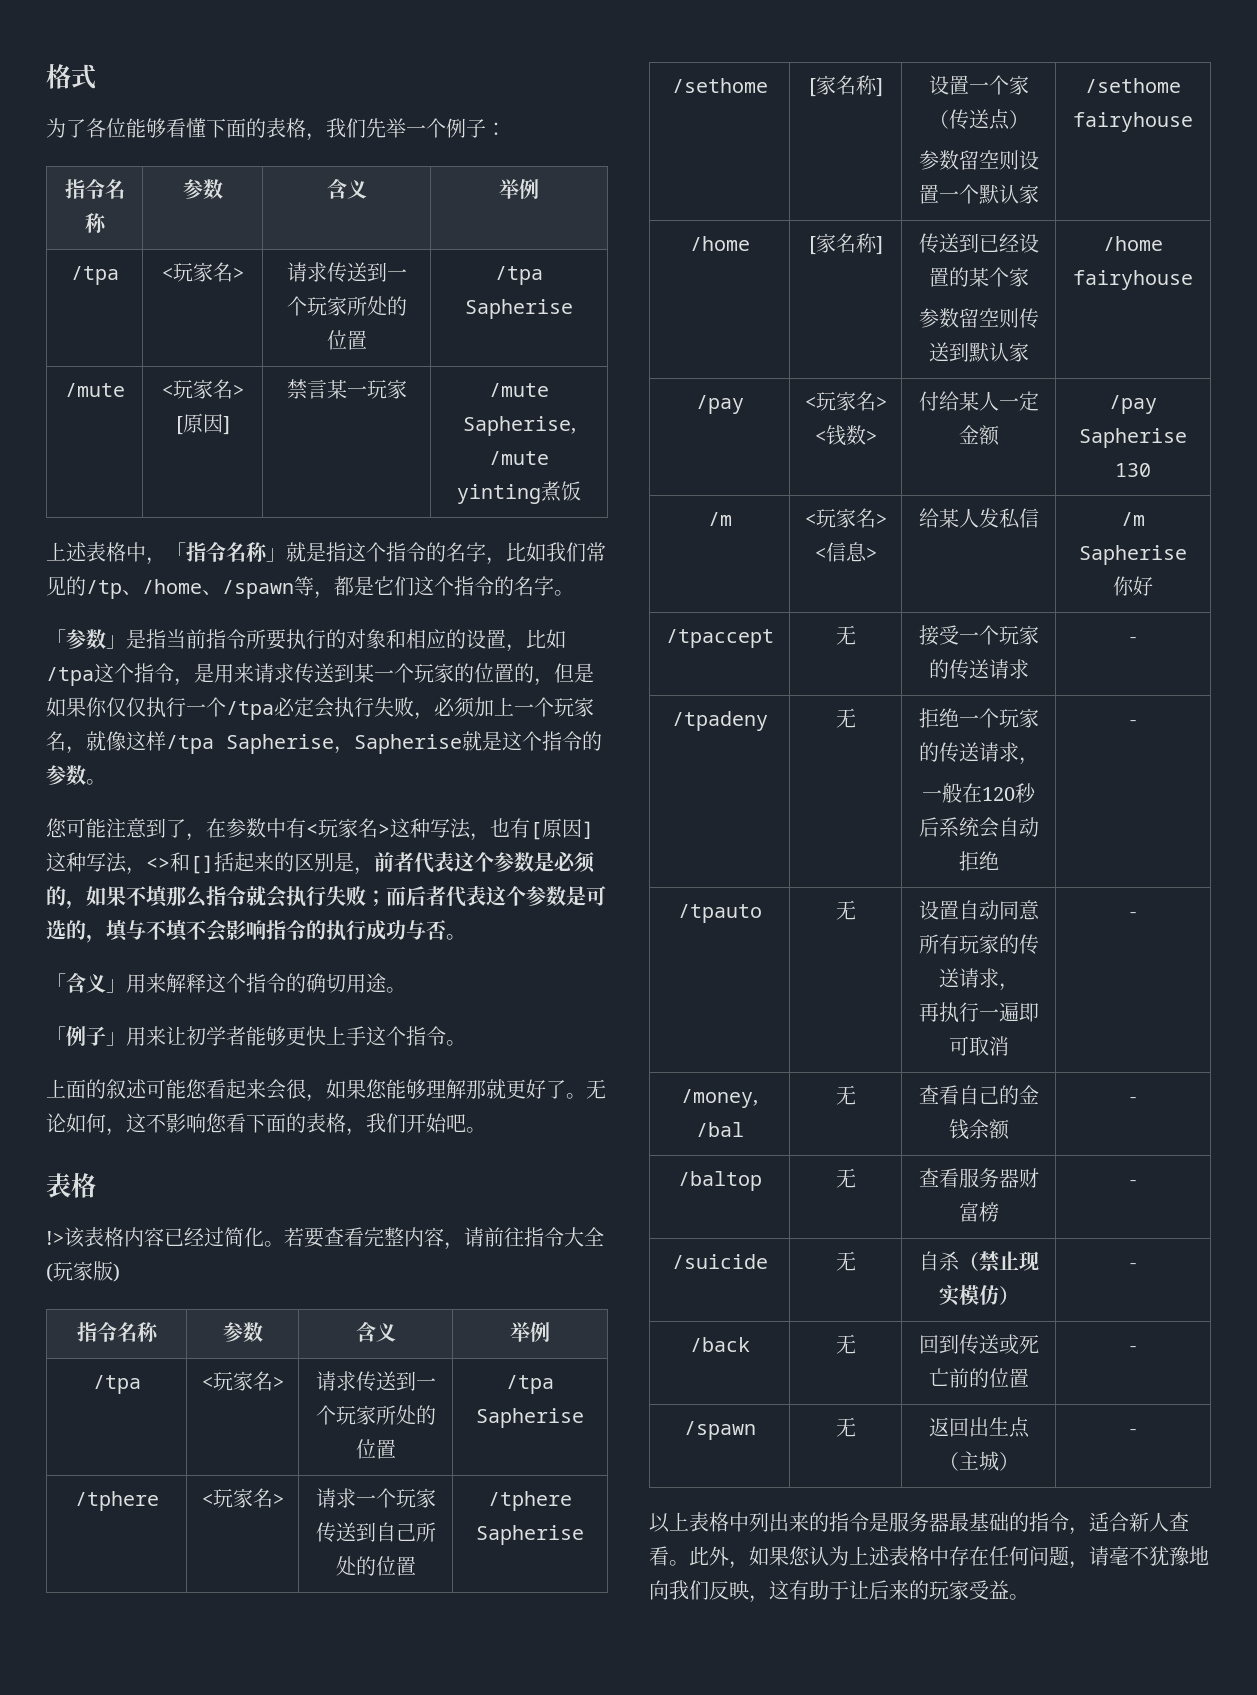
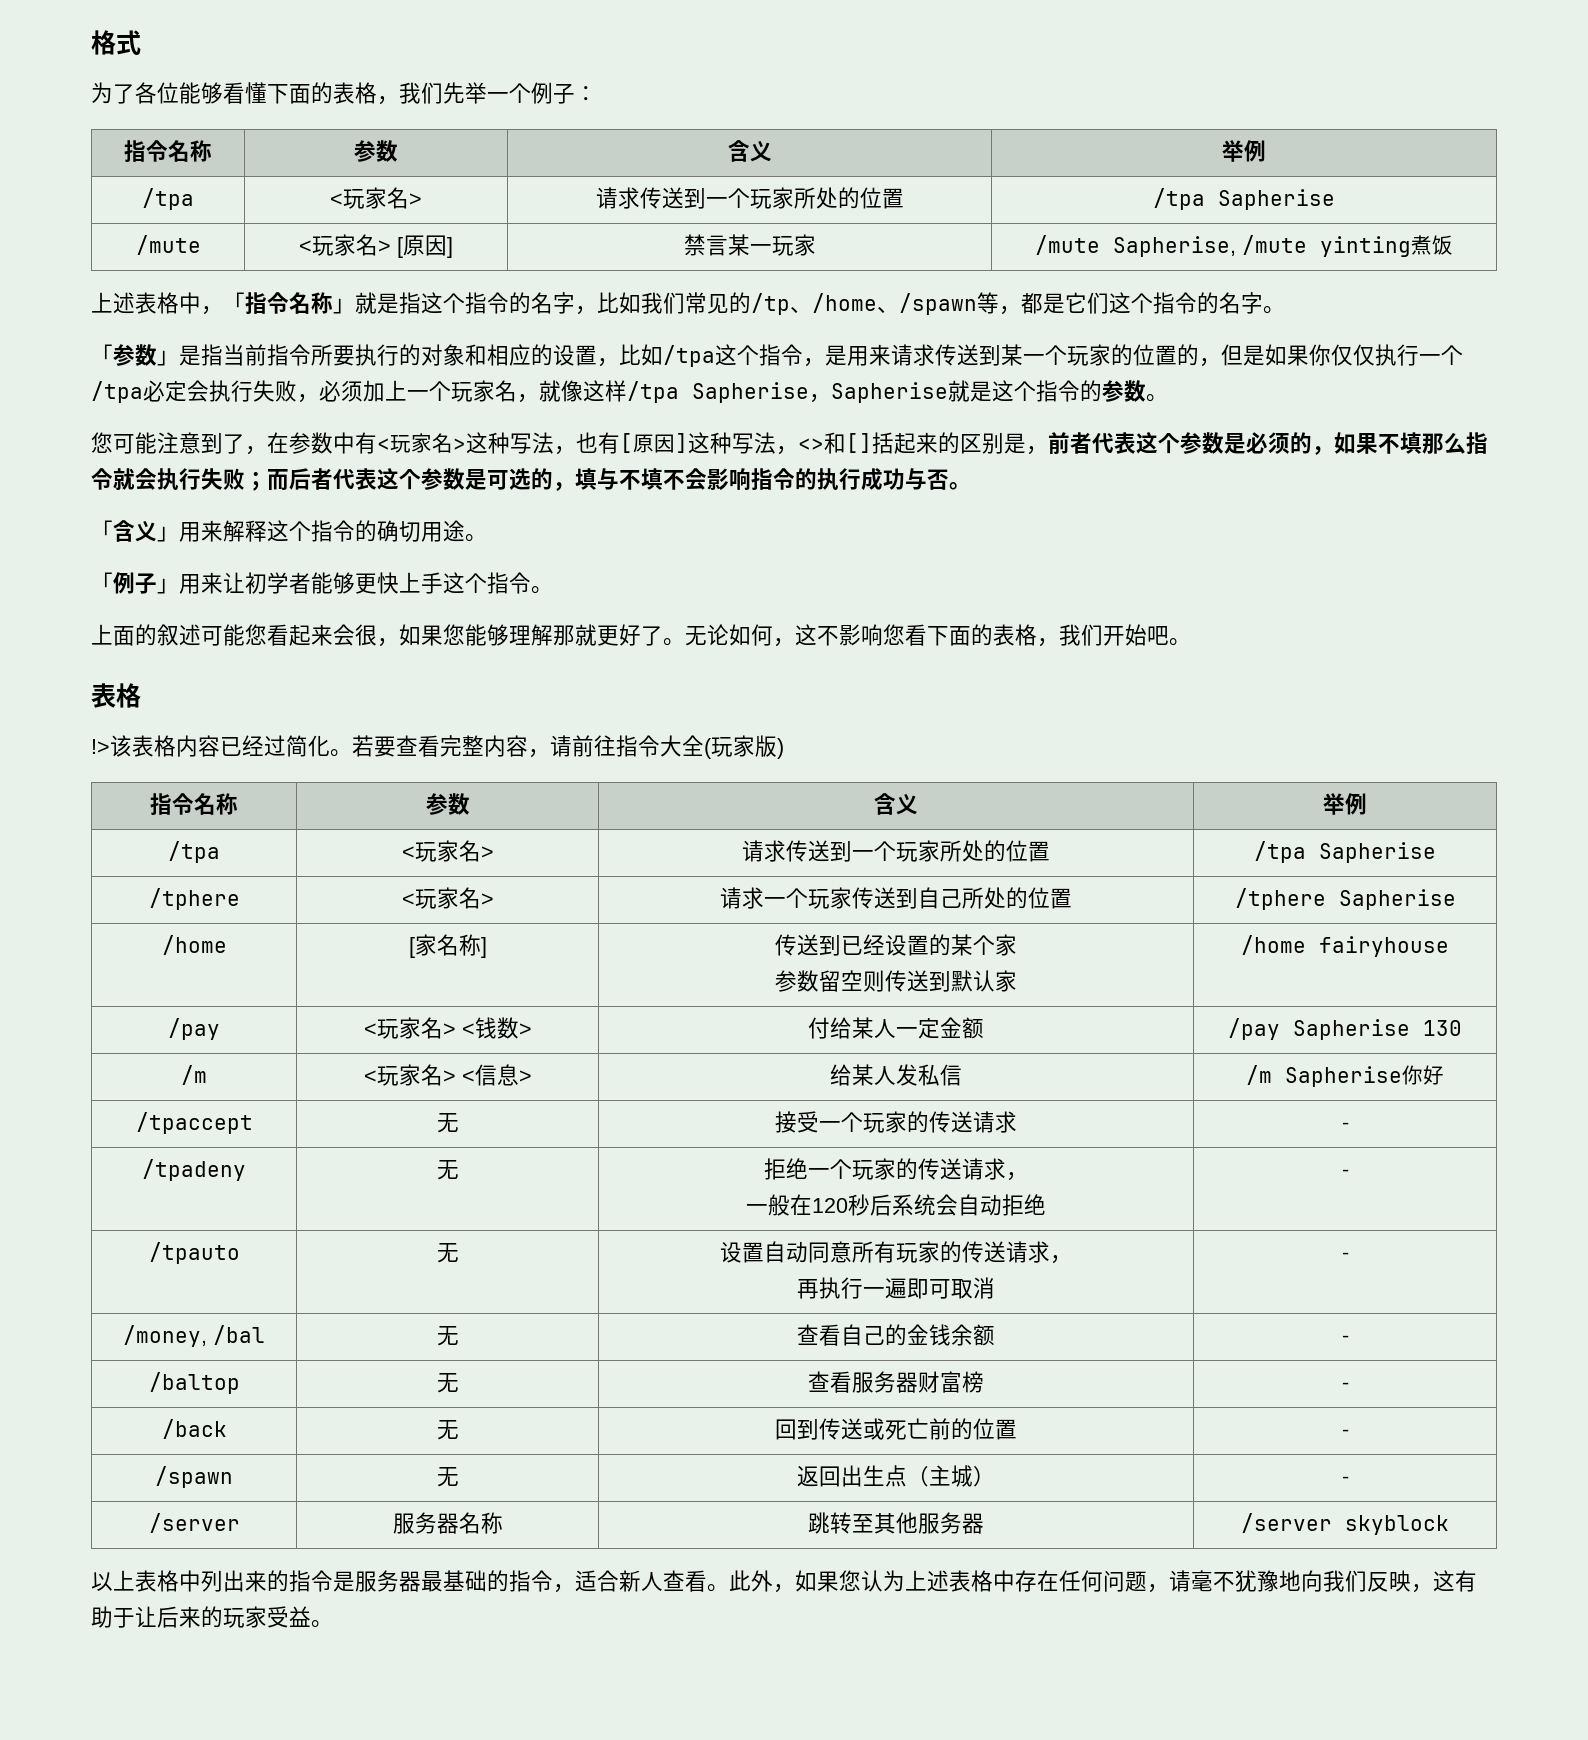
- /sethome | [家名称] | 设置一个家（传送点）
- 参数留空则设置一个默认家 | /sethome fairyhouse
- /suicide | 无 | 自杀（禁止现实模仿） | -
+ /server | 服务器名称 | 跳转至其他服务器 | /server skyblock

